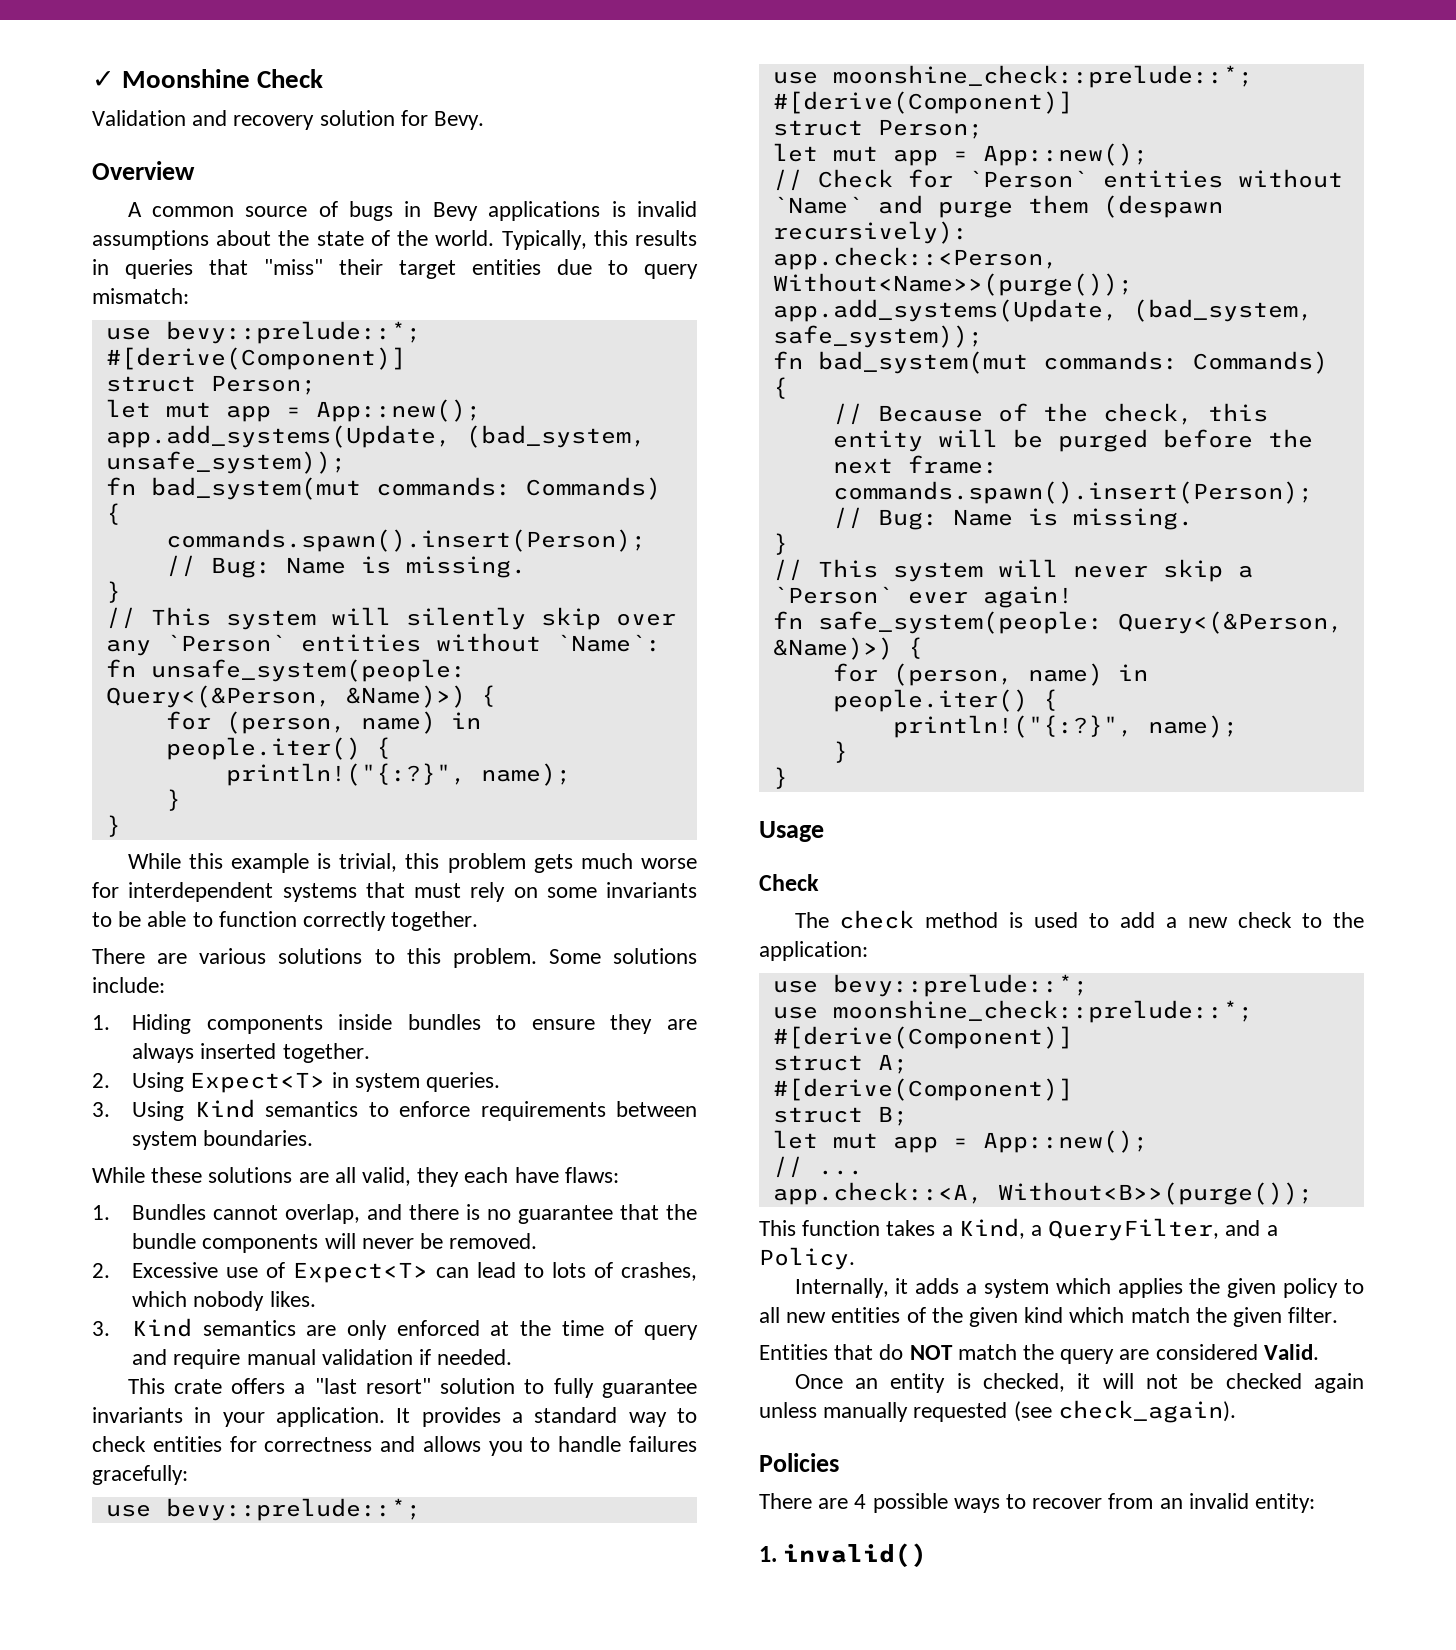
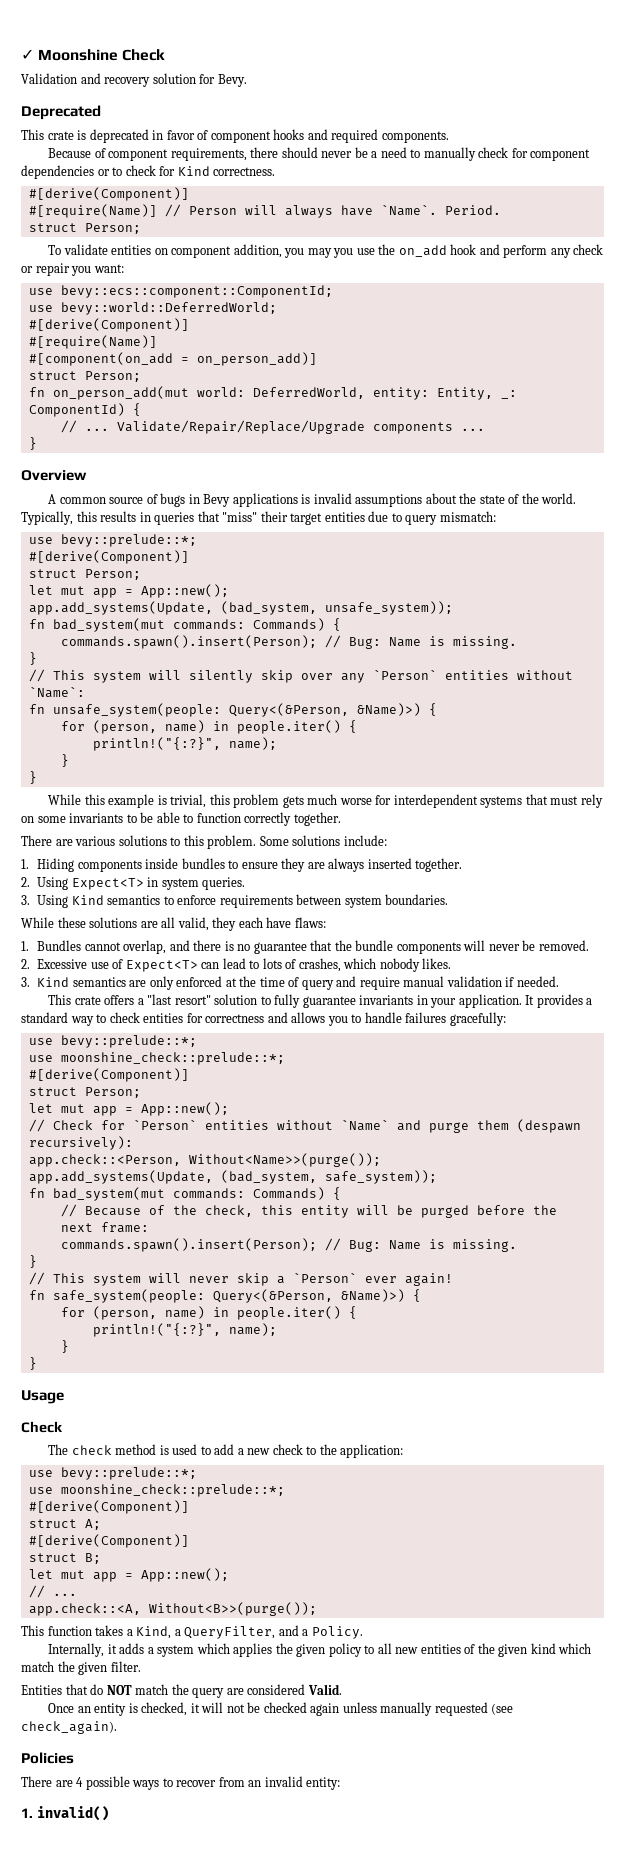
+ Deprecated
+ This crate is deprecated in favor of component hooks and required components.
+ Because of component requirements, there should never be a need to manually check for component dependencies or to check for Kind correctness.
+ #[derive(Component)]
+ #[require(Name)] // Person will always have `Name`. Period.
+ struct Person;
+ To validate entities on component addition, you may you use the on_add hook and perform any check or repair you want:
+ use bevy::ecs::component::ComponentId;
+ use bevy::world::DeferredWorld;
+ #[derive(Component)]
+ #[require(Name)]
+ #[component(on_add = on_person_add)]
+ struct Person;
+ fn on_person_add(mut world: DeferredWorld, entity: Entity, _: ComponentId) {
+ // ... Validate/Repair/Replace/Upgrade components ...
+ }

